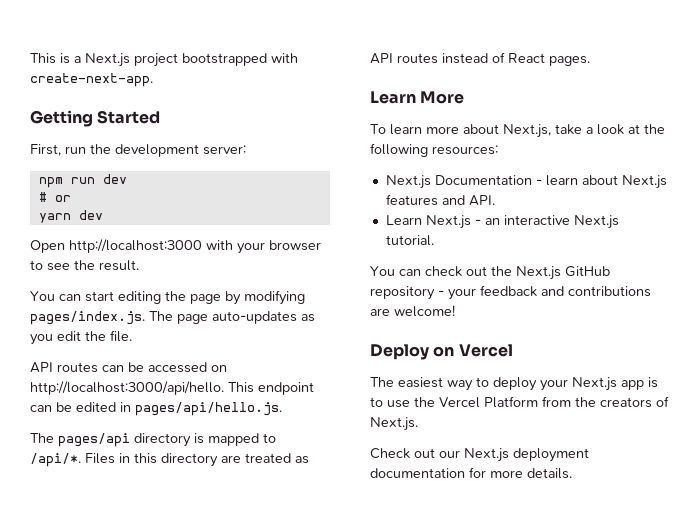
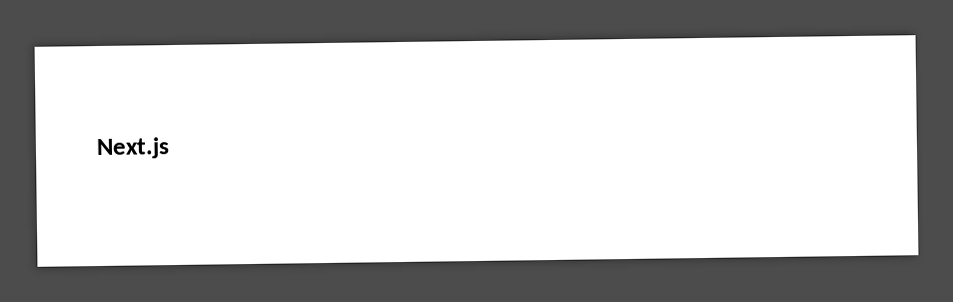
- This is a Next.js project bootstrapped with create-next-app.
- Getting Started
- First, run the development server:
- npm run dev
- # or
- yarn dev
- Open http://localhost:3000 with your browser to see the result.
- You can start editing the page by modifying pages/index.js. The page auto-updates as you edit the file.
- API routes can be accessed on http://localhost:3000/api/hello. This endpoint can be edited in pages/api/hello.js.
- The pages/api directory is mapped to /api/*. Files in this directory are treated as API routes instead of React pages.
- Learn More
- To learn more about Next.js, take a look at the following resources:
- Next.js Documentation - learn about Next.js features and API.
- Learn Next.js - an interactive Next.js tutorial.
- You can check out the Next.js GitHub repository - your feedback and contributions are welcome!
- Deploy on Vercel
- The easiest way to deploy your Next.js app is to use the Vercel Platform from the creators of Next.js.
- Check out our Next.js deployment documentation for more details.
+ Next.js

